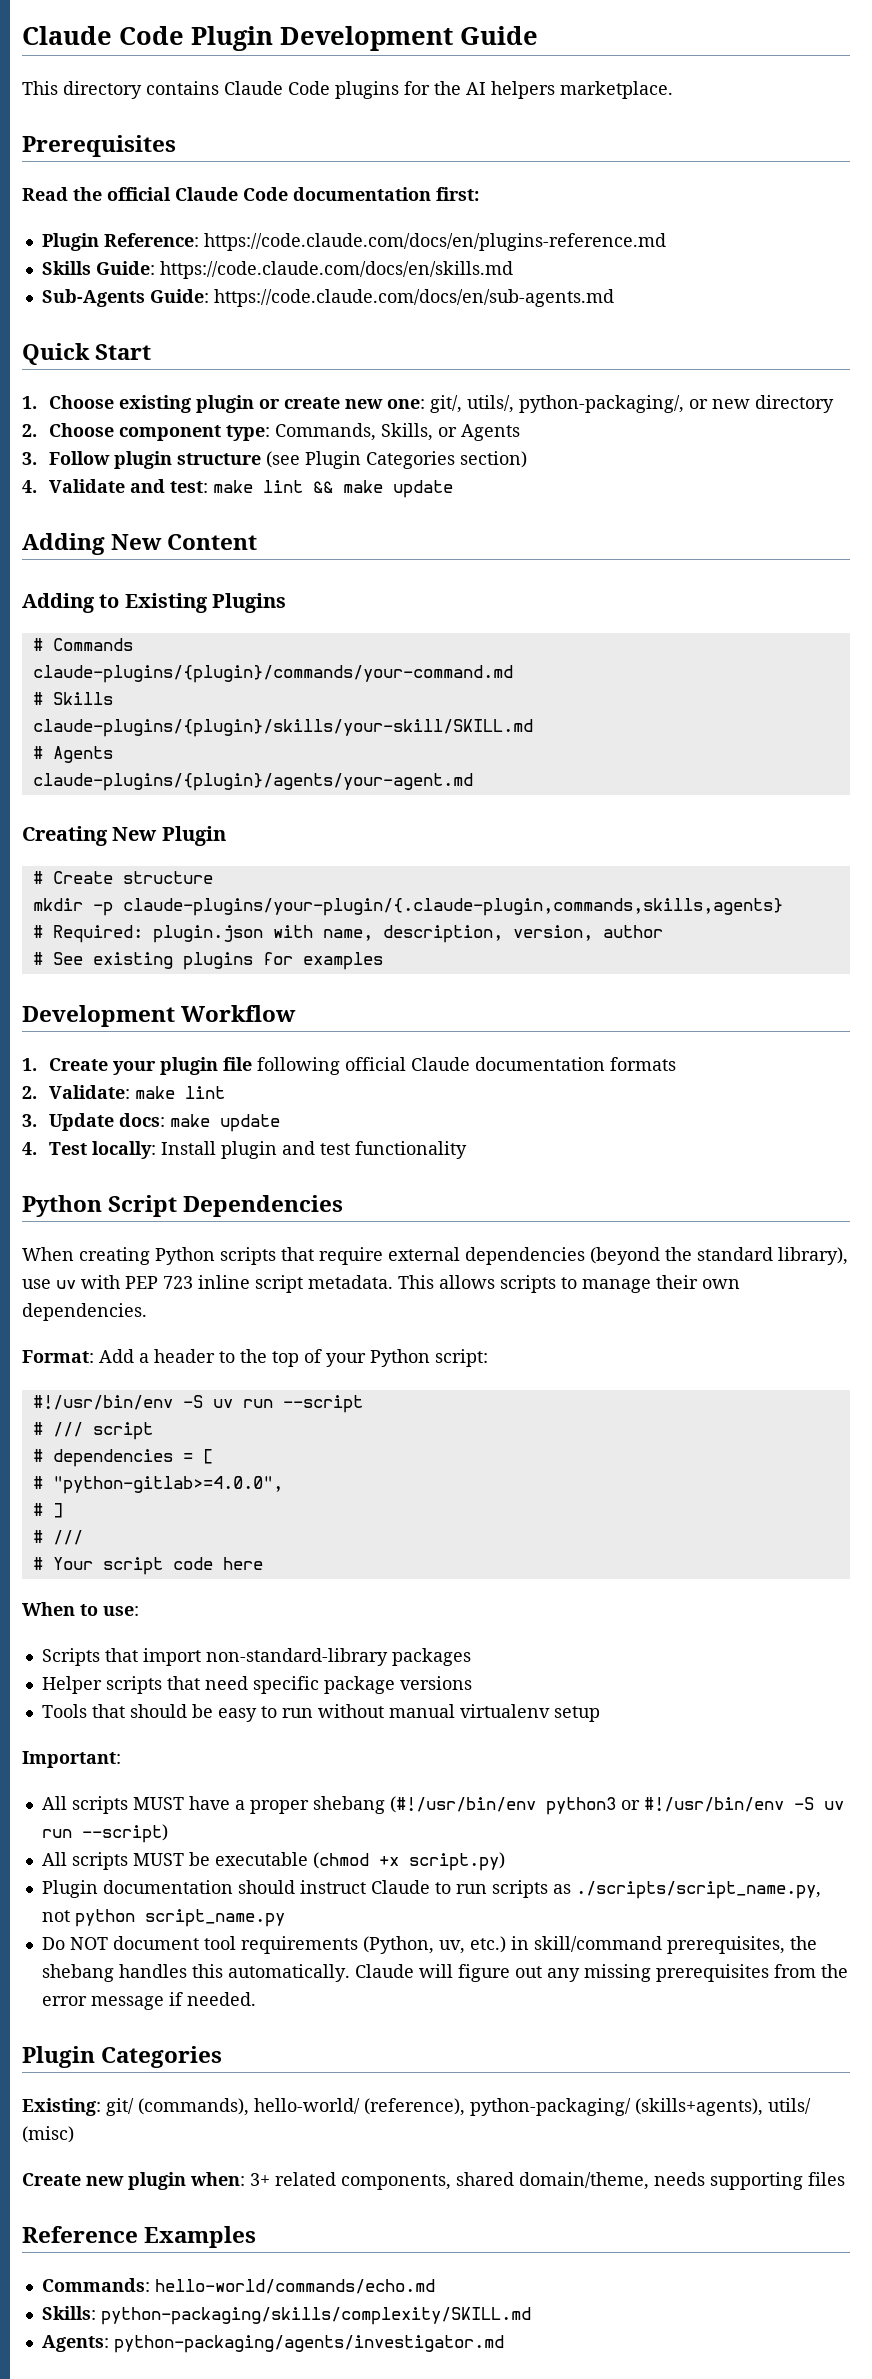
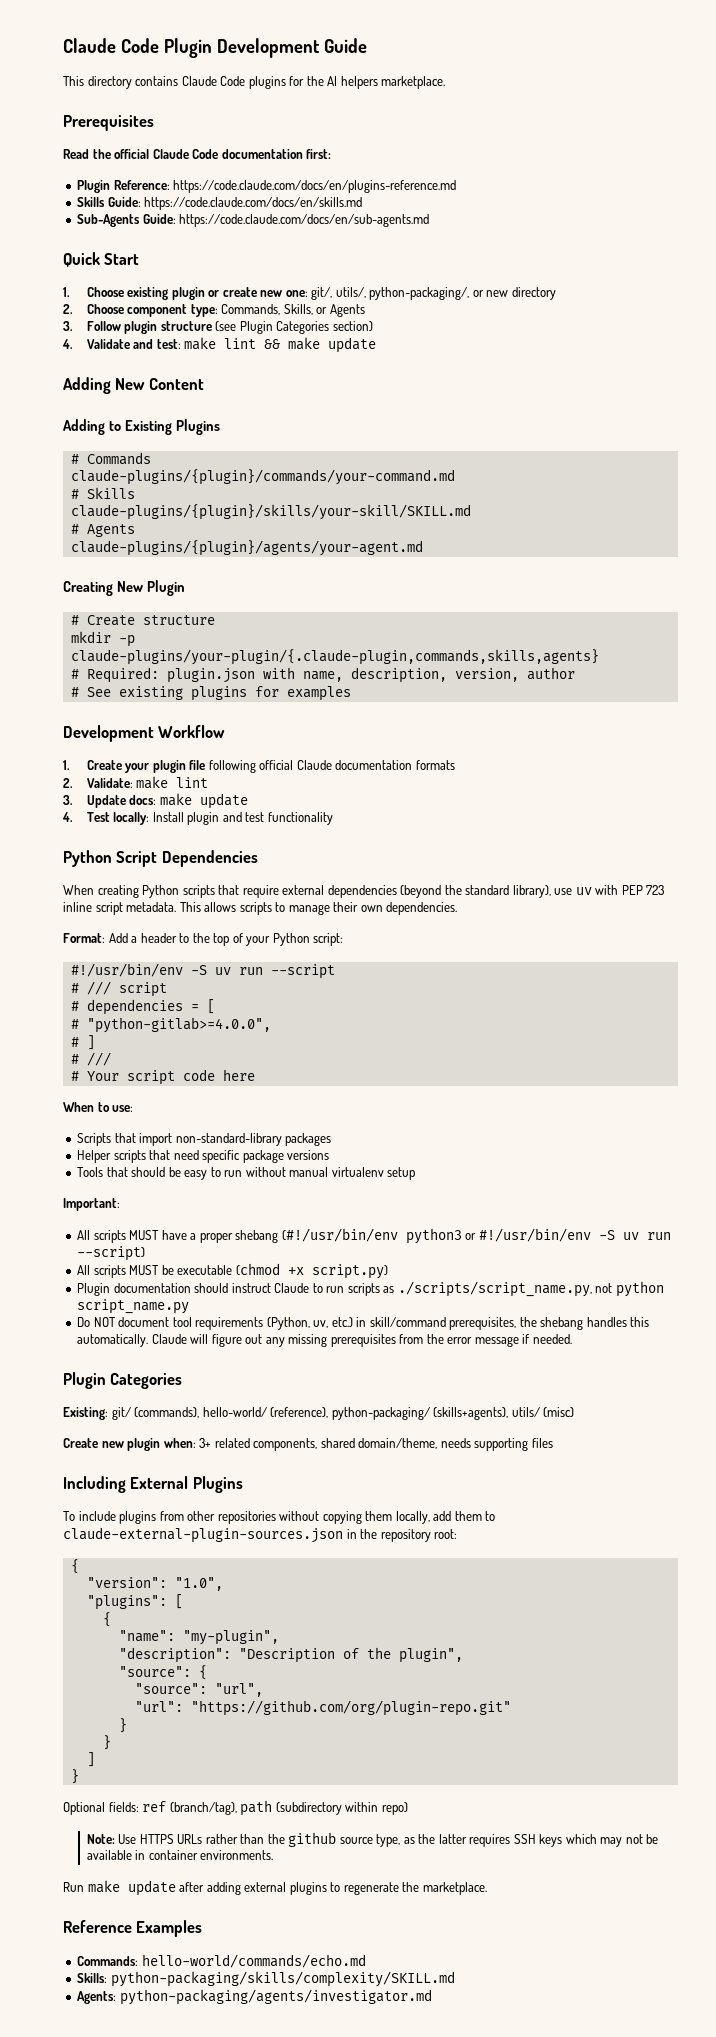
+ Including External Plugins
+ To include plugins from other repositories without copying them locally, add them to claude-external-plugin-sources.json in the repository root:
+ {
+ "version": "1.0",
+ "plugins": [
+ {
+ "name": "my-plugin",
+ "description": "Description of the plugin",
+ "source": {
+ "source": "url",
+ "url": "https://github.com/org/plugin-repo.git"
+ }
+ }
+ ]
+ }
+ Optional fields: ref (branch/tag), path (subdirectory within repo)
+ Note: Use HTTPS URLs rather than the github source type, as the latter requires SSH keys which may not be available in container environments.
+ Run make update after adding external plugins to regenerate the marketplace.

